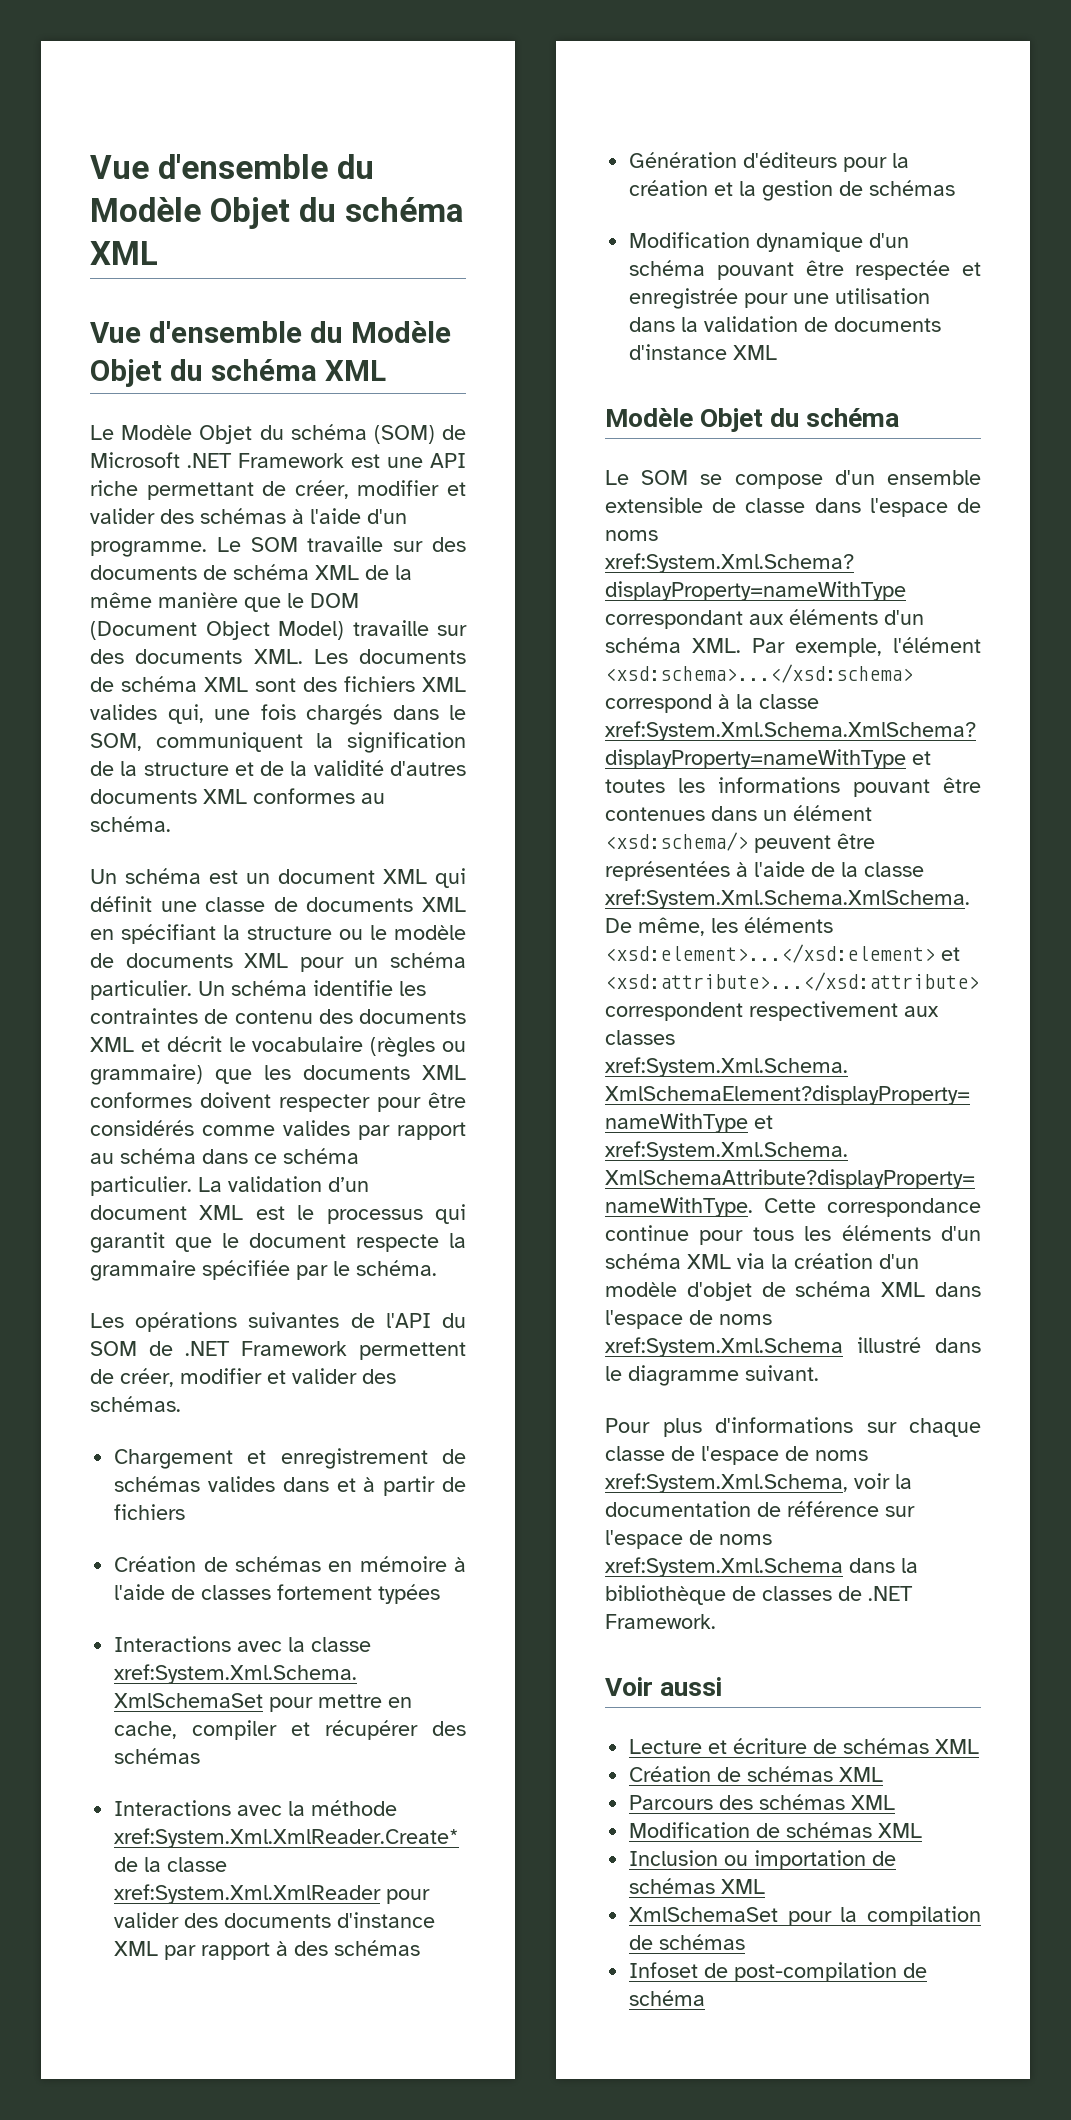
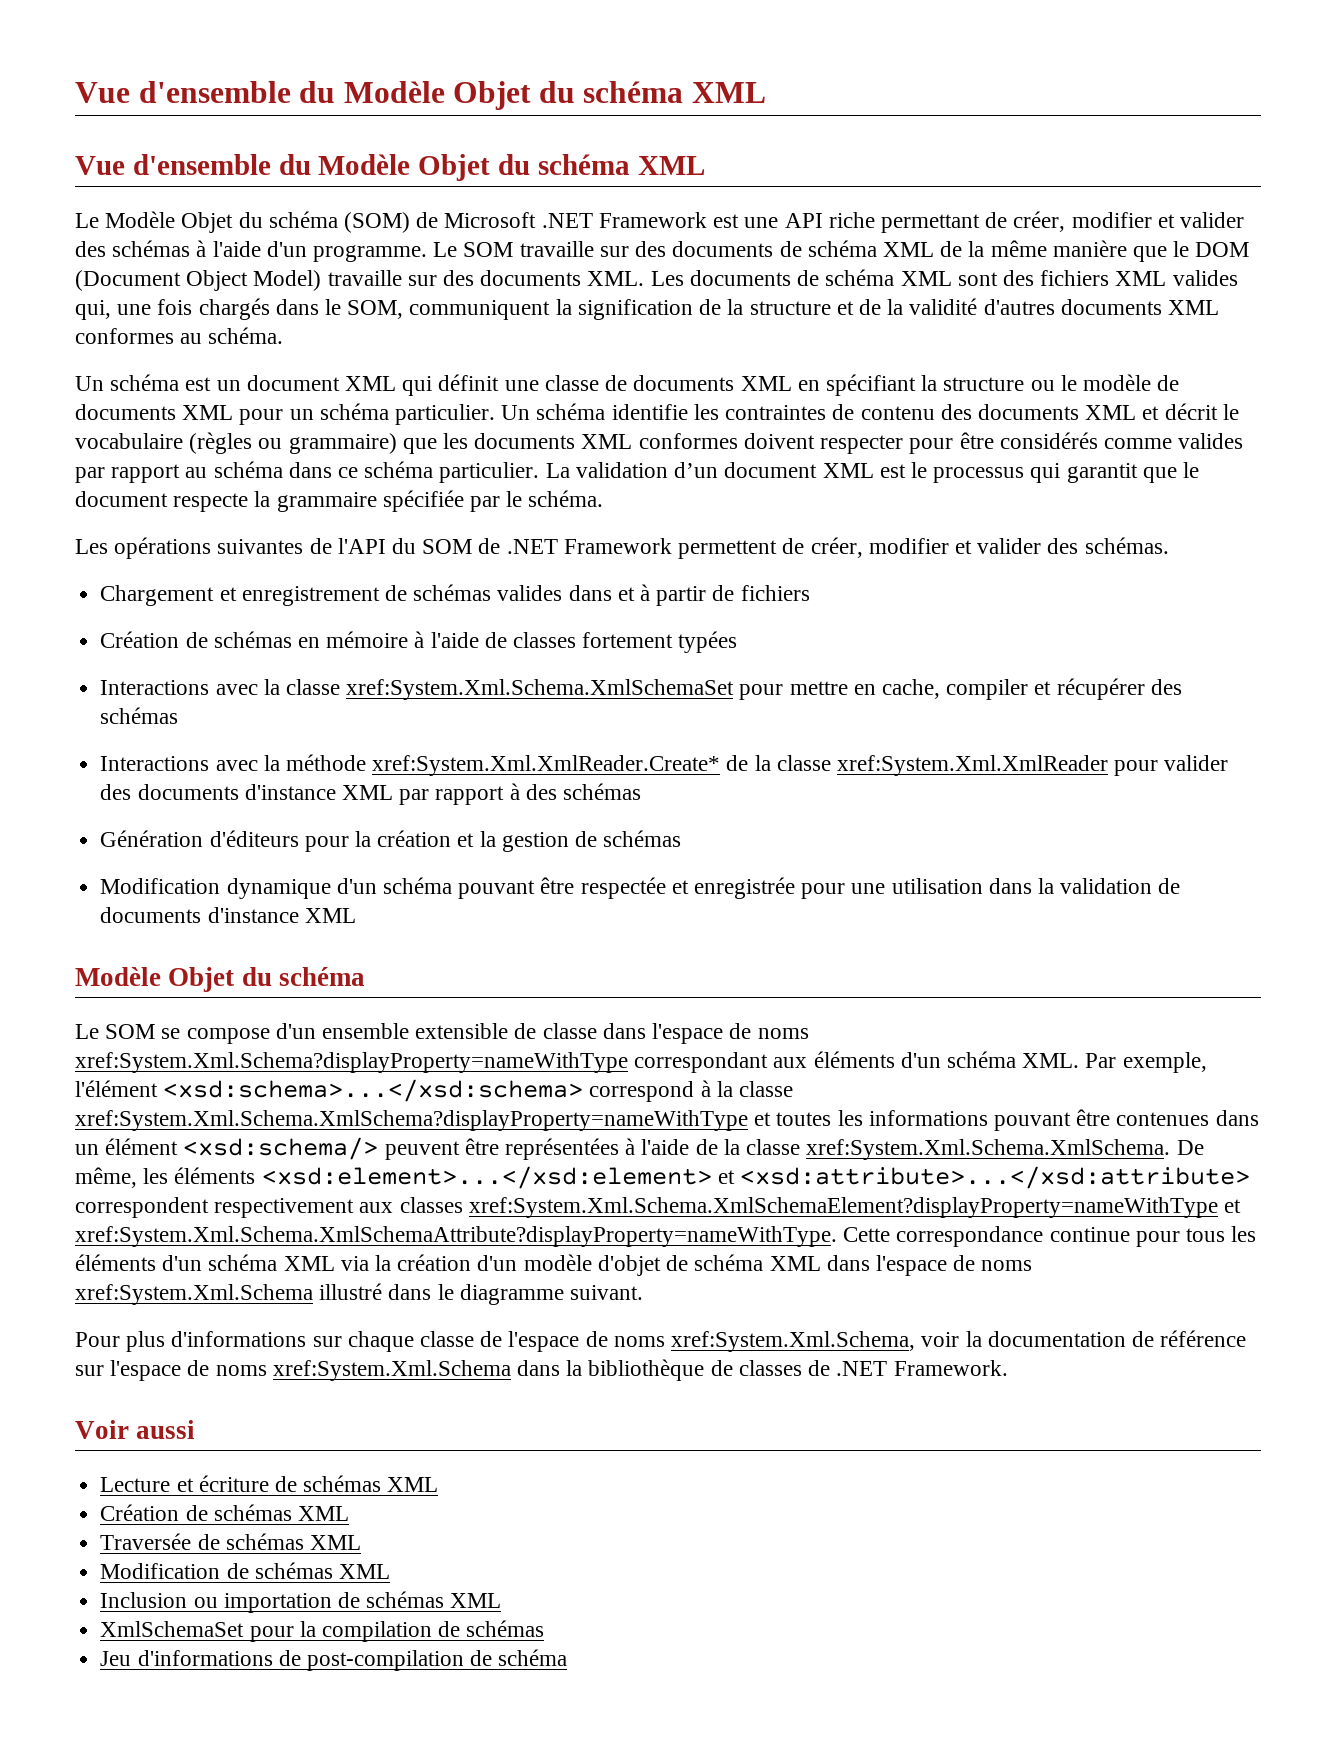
- Parcours des schémas XML
+ Traversée de schémas XML
- Infoset de post-compilation de schéma
+ Jeu d'informations de post-compilation de schéma

